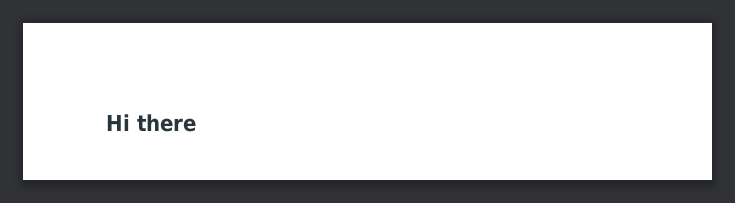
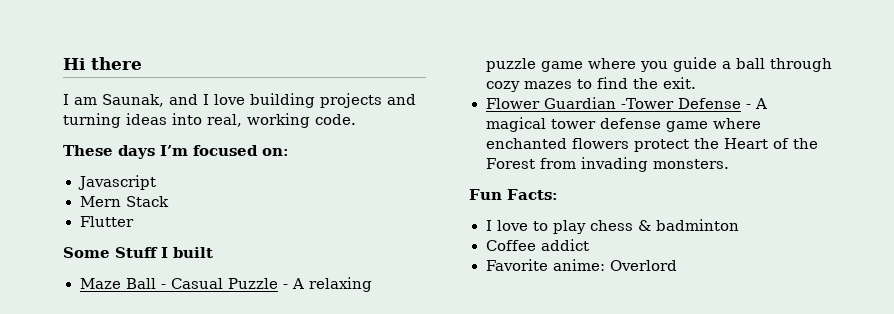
+ I am Saunak, and I love building projects and turning ideas into real, working code.
+ These days I’m focused on:
+ Javascript
+ Mern Stack
+ Flutter
+ Some Stuff I built
+ Maze Ball - Casual Puzzle - A relaxing puzzle game where you guide a ball through cozy mazes to find the exit.
+ Flower Guardian -Tower Defense - A magical tower defense game where enchanted flowers protect the Heart of the Forest from invading monsters.
+ Fun Facts:
+ I love to play chess & badminton
+ Coffee addict
+ Favorite anime: Overlord

